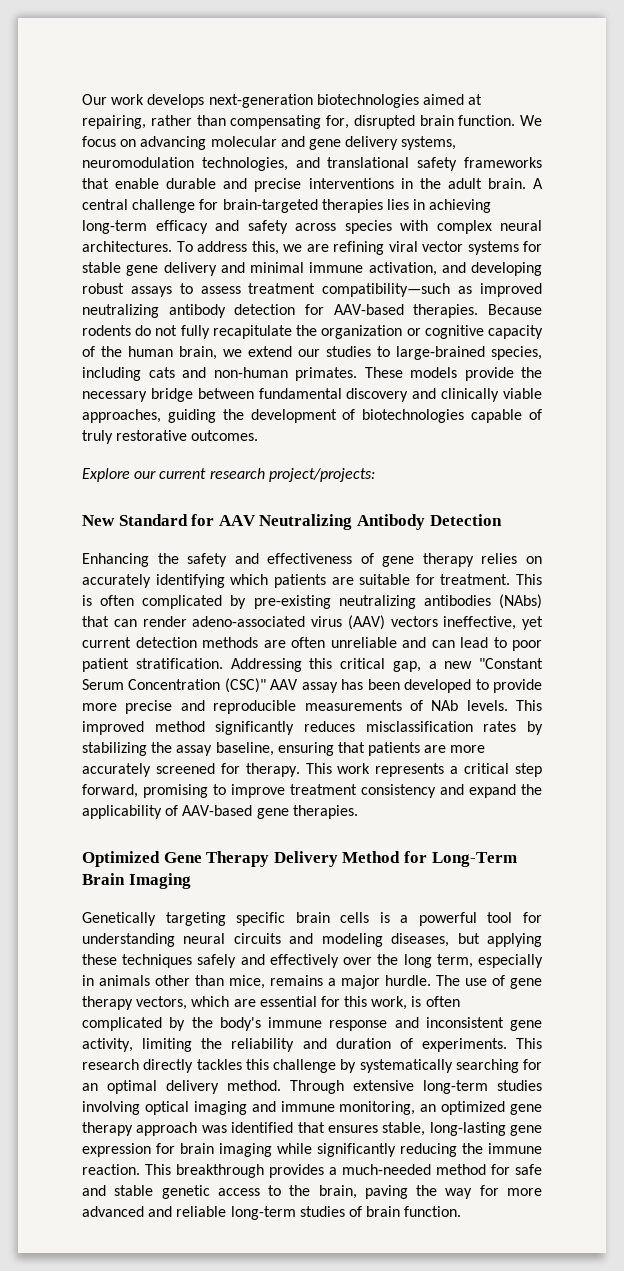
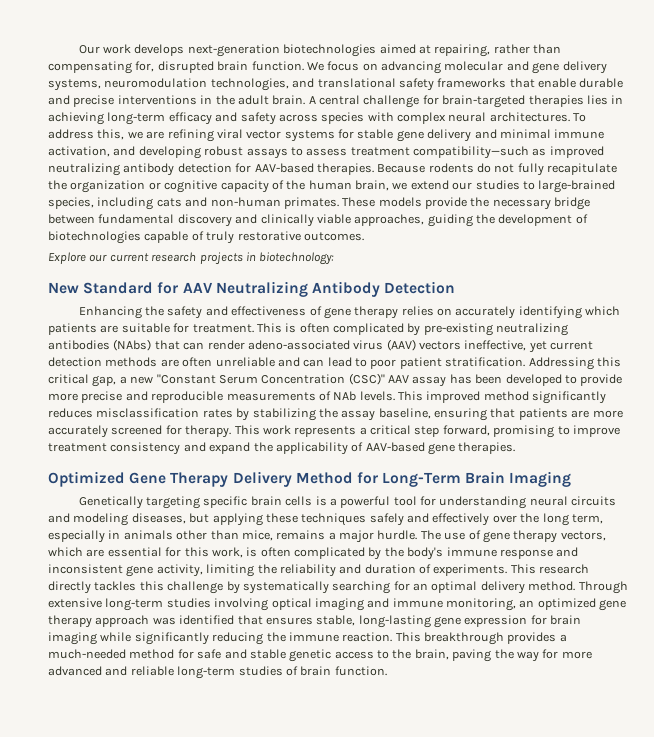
- Explore our current research project/projects:
+ Explore our current research projects in biotechnology:

